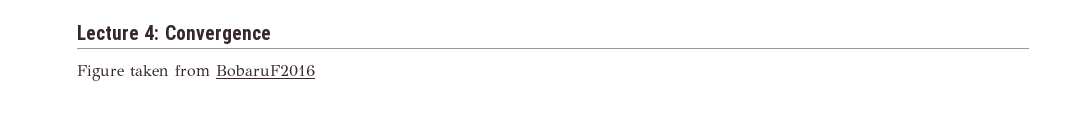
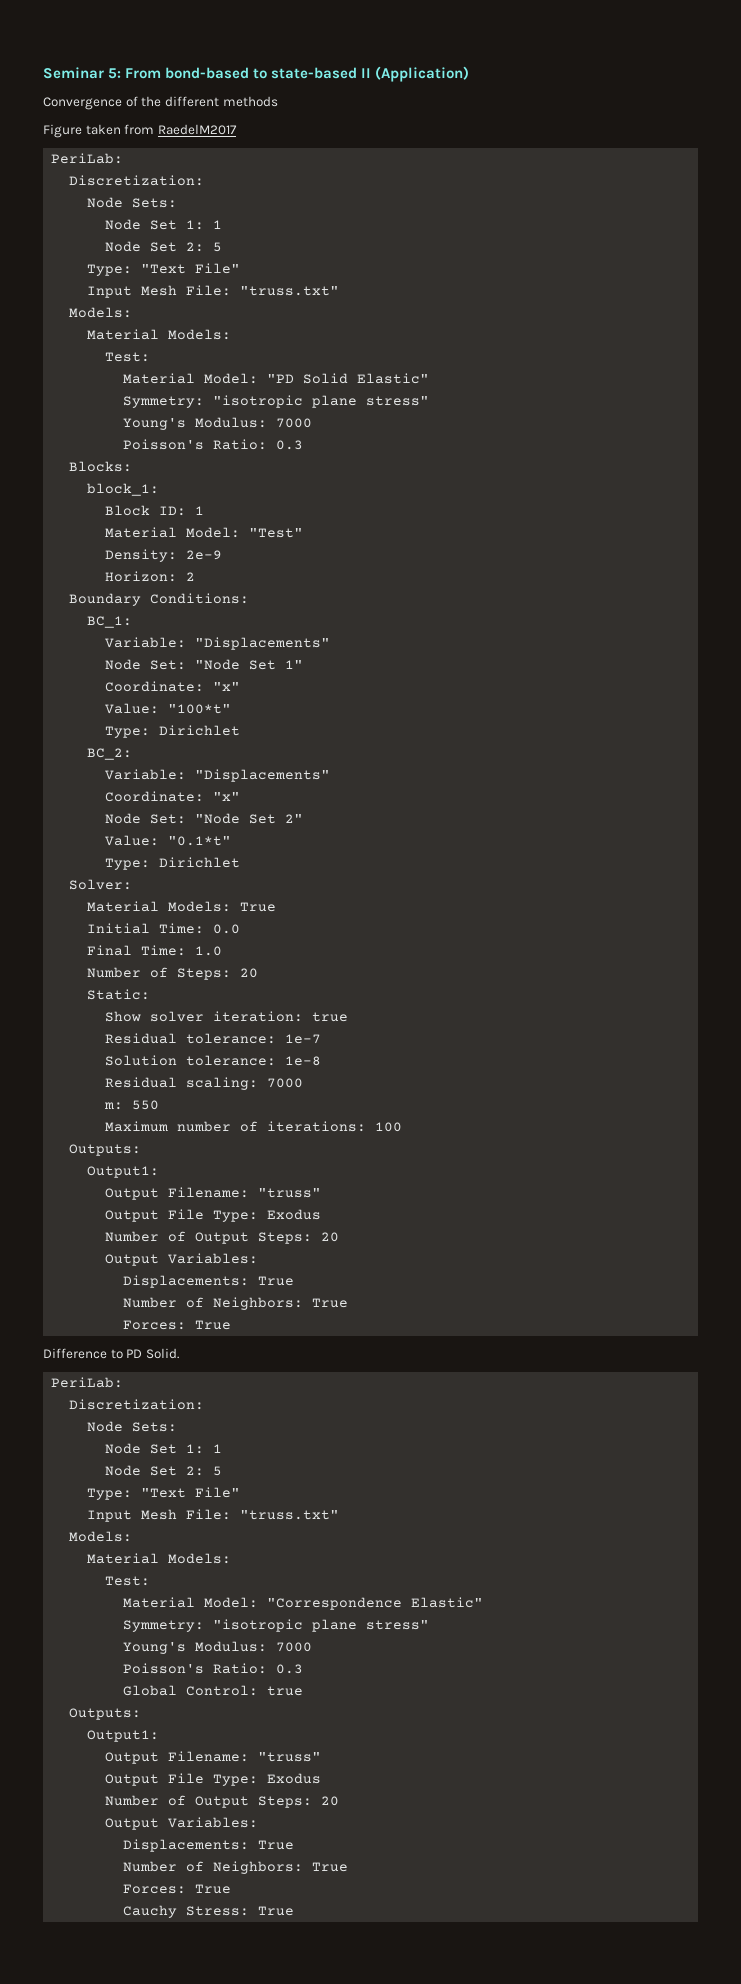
- Lecture 4: Convergence
- Figure taken from BobaruF2016
+ Seminar 5: From bond-based to state-based II (Application)
+ Convergence of the different methods
+ Figure taken from RaedelM2017
+ PeriLab:
+ Discretization:
+ Node Sets:
+ Node Set 1: 1
+ Node Set 2: 5
+ Type: "Text File"
+ Input Mesh File: "truss.txt"
+ Models:
+ Material Models:
+ Test:
+ Material Model: "PD Solid Elastic"
+ Symmetry: "isotropic plane stress"
+ Young's Modulus: 7000
+ Poisson's Ratio: 0.3
+ Blocks:
+ block_1:
+ Block ID: 1
+ Material Model: "Test"
+ Density: 2e-9
+ Horizon: 2
+ Boundary Conditions:
+ BC_1:
+ Variable: "Displacements"
+ Node Set: "Node Set 1"
+ Coordinate: "x"
+ Value: "100*t"
+ Type: Dirichlet
+ BC_2:
+ Variable: "Displacements"
+ Coordinate: "x"
+ Node Set: "Node Set 2"
+ Value: "0.1*t"
+ Type: Dirichlet
+ Solver:
+ Material Models: True
+ Initial Time: 0.0
+ Final Time: 1.0
+ Number of Steps: 20
+ Static:
+ Show solver iteration: true
+ Residual tolerance: 1e-7
+ Solution tolerance: 1e-8
+ Residual scaling: 7000
+ m: 550
+ Maximum number of iterations: 100
+ Outputs:
+ Output1:
+ Output Filename: "truss"
+ Output File Type: Exodus
+ Number of Output Steps: 20
+ Output Variables:
+ Displacements: True
+ Number of Neighbors: True
+ Forces: True
+ Difference to PD Solid.
+ PeriLab:
+ Discretization:
+ Node Sets:
+ Node Set 1: 1
+ Node Set 2: 5
+ Type: "Text File"
+ Input Mesh File: "truss.txt"
+ Models:
+ Material Models:
+ Test:
+ Material Model: "Correspondence Elastic"
+ Symmetry: "isotropic plane stress"
+ Young's Modulus: 7000
+ Poisson's Ratio: 0.3
+ Global Control: true
+ Outputs:
+ Output1:
+ Output Filename: "truss"
+ Output File Type: Exodus
+ Number of Output Steps: 20
+ Output Variables:
+ Displacements: True
+ Number of Neighbors: True
+ Forces: True
+ Cauchy Stress: True

